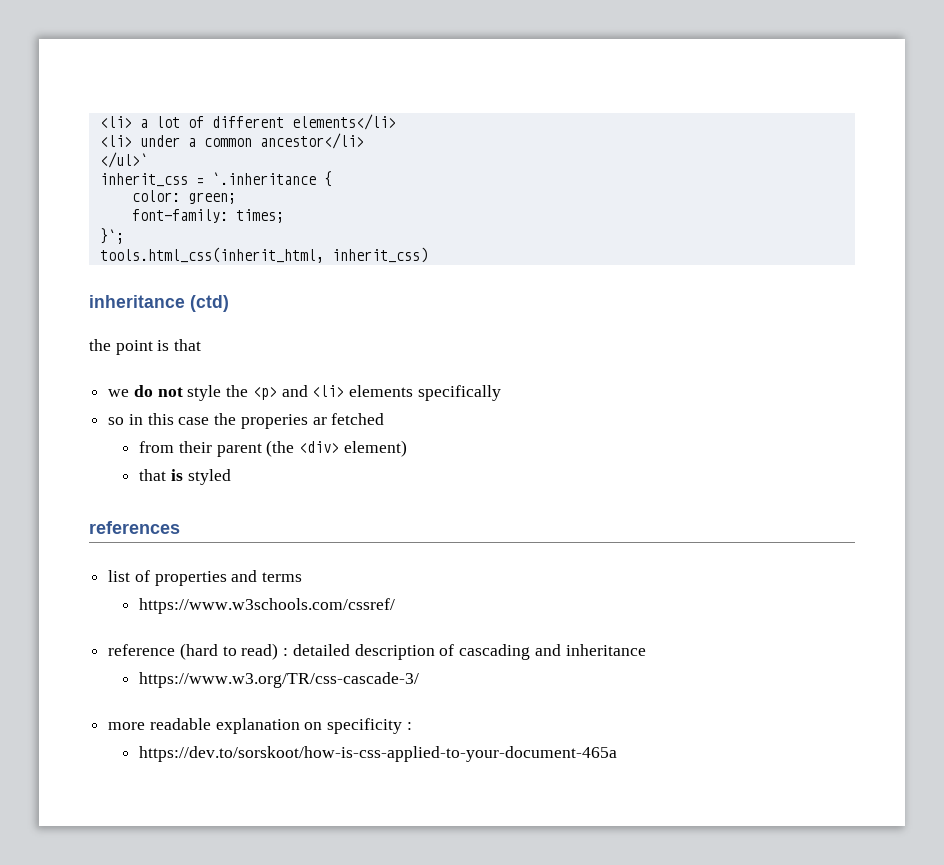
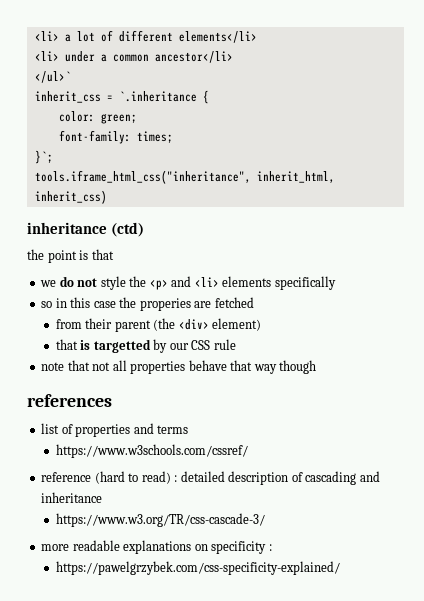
- tools.html_css(inherit_html, inherit_css)
+ tools.iframe_html_css("inheritance", inherit_html, inherit_css)
- so in this case the properies ar fetched
+ so in this case the properies are fetched
- that is styled
+ that is targetted by our CSS rule
+ note that not all properties behave that way though
- more readable explanation on specificity :
+ more readable explanations on specificity :
- https://dev.to/sorskoot/how-is-css-applied-to-your-document-465a
+ https://pawelgrzybek.com/css-specificity-explained/

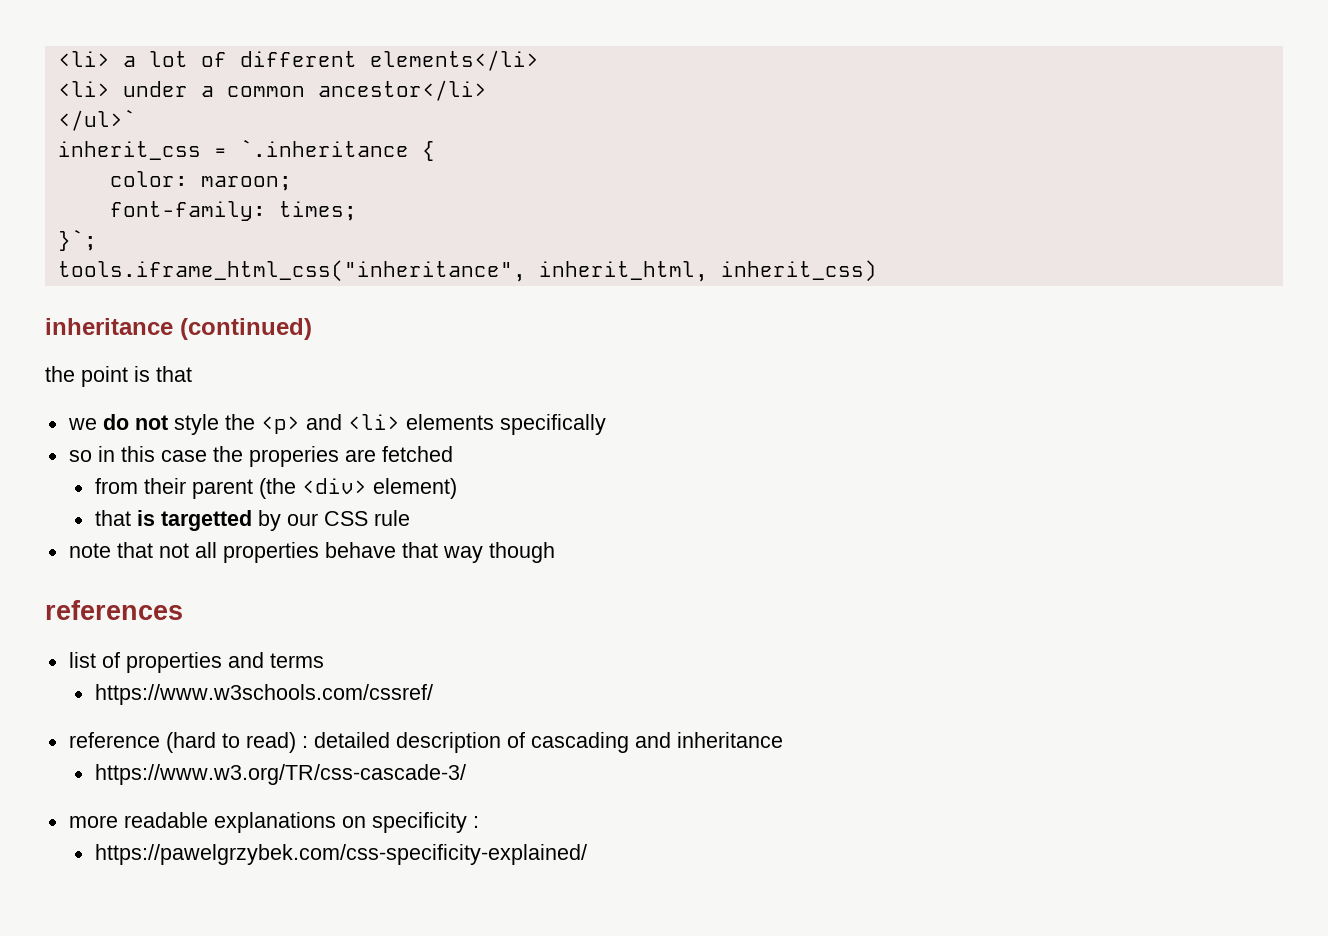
- color: green;
+ color: maroon;
- inheritance (ctd)
+ inheritance (continued)

